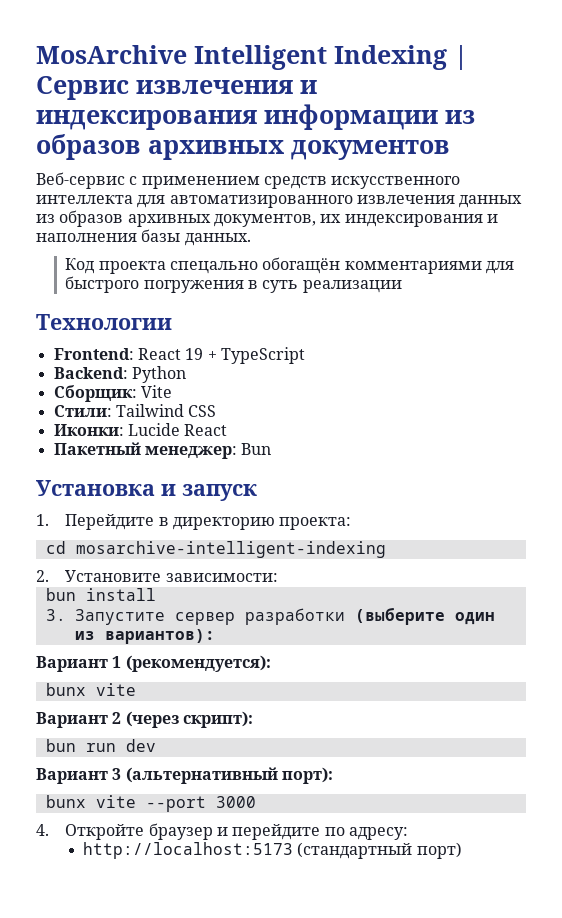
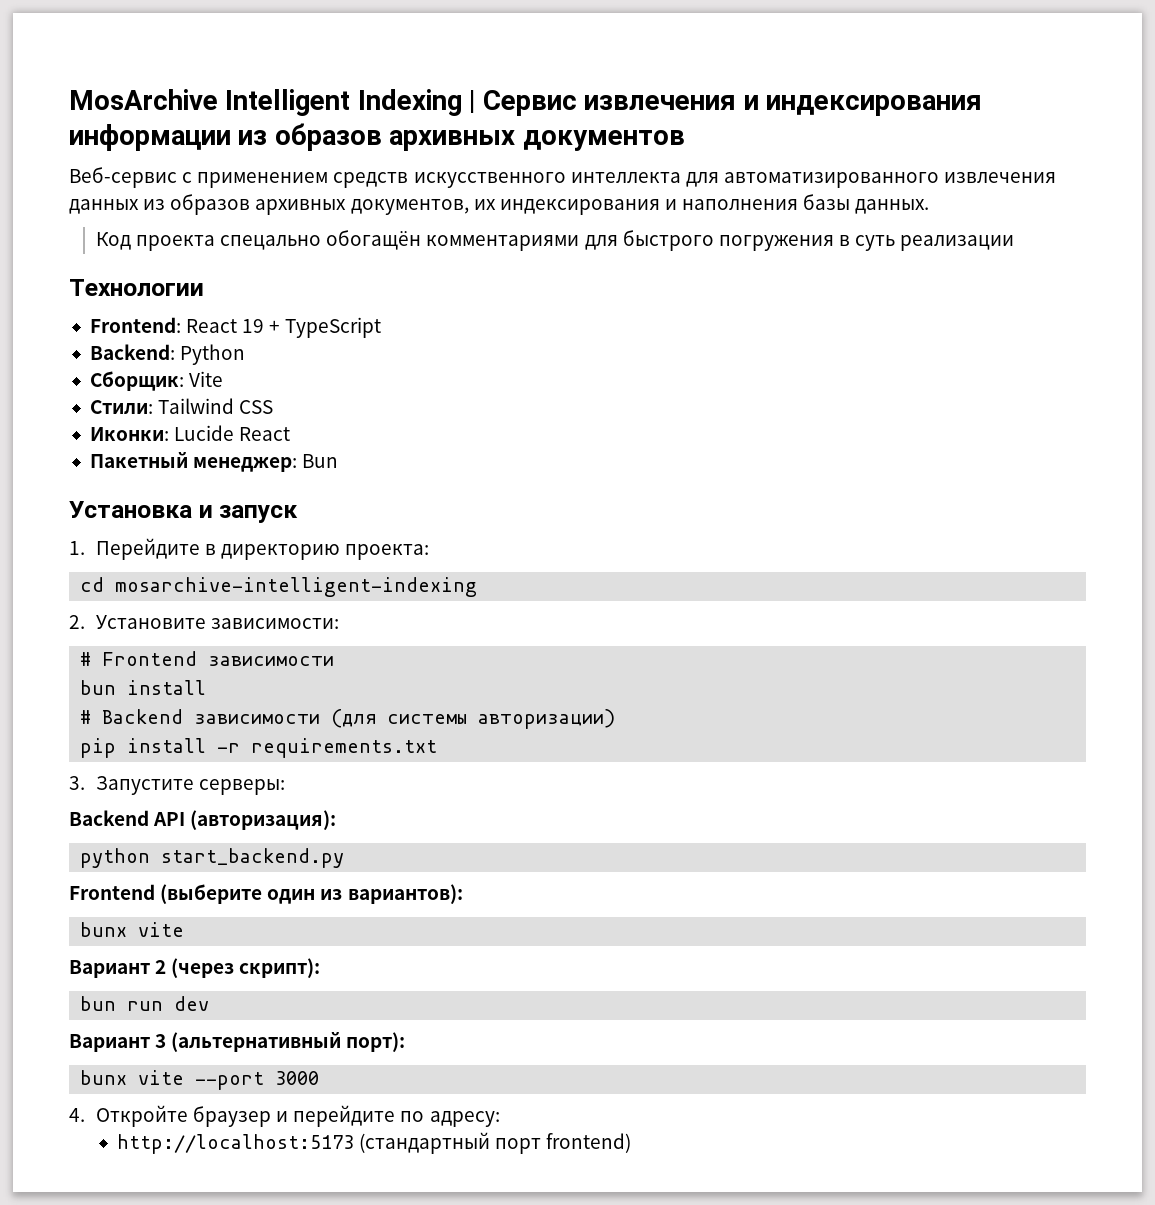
+ # Frontend зависимости
- 3. Запустите сервер разработки (выберите один из вариантов):
+ # Backend зависимости (для системы авторизации)
+ pip install -r requirements.txt
+ 3. Запустите серверы:
+ Backend API (авторизация):
+ python start_backend.py
+ Frontend (выберите один из вариантов):
- Вариант 1 (рекомендуется):
- http://localhost:5173 (стандартный порт)
+ http://localhost:5173 (стандартный порт frontend)

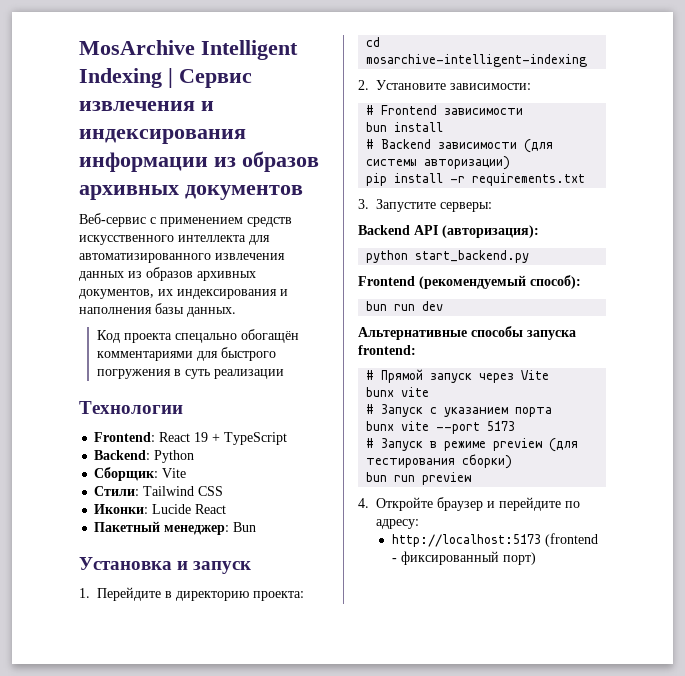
- Frontend (выберите один из вариантов):
+ Frontend (рекомендуемый способ):
+ bun run dev
+ Альтернативные способы запуска frontend:
+ # Прямой запуск через Vite
  bunx vite
- Вариант 2 (через скрипт):
- bun run dev
- Вариант 3 (альтернативный порт):
- bunx vite --port 3000
+ # Запуск с указанием порта
+ bunx vite --port 5173
+ # Запуск в режиме preview (для тестирования сборки)
+ bun run preview
- http://localhost:5173 (стандартный порт frontend)
+ http://localhost:5173 (frontend - фиксированный порт)

